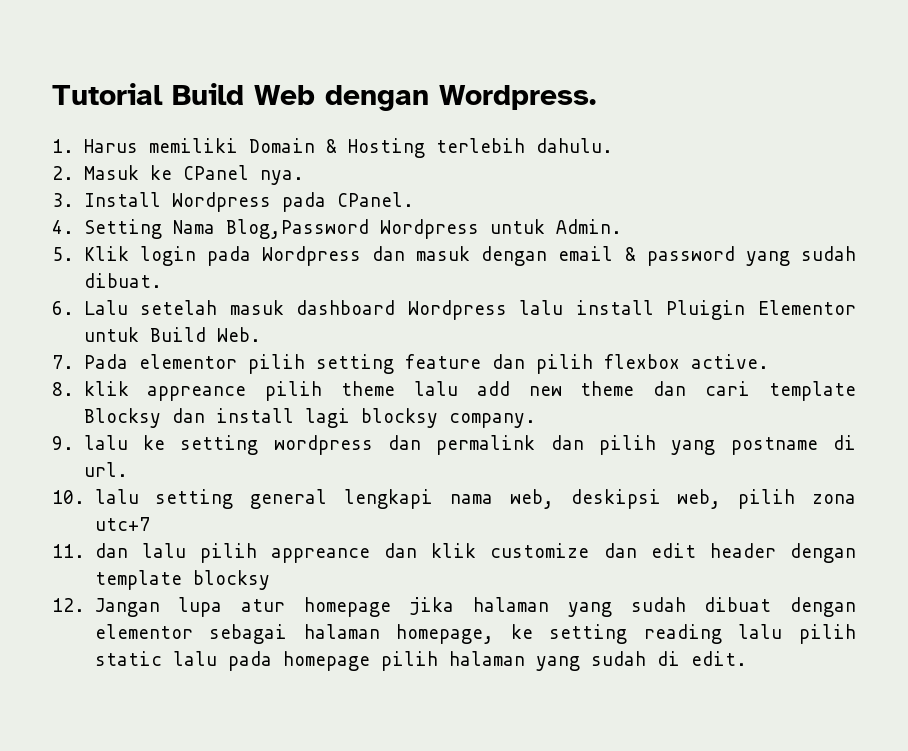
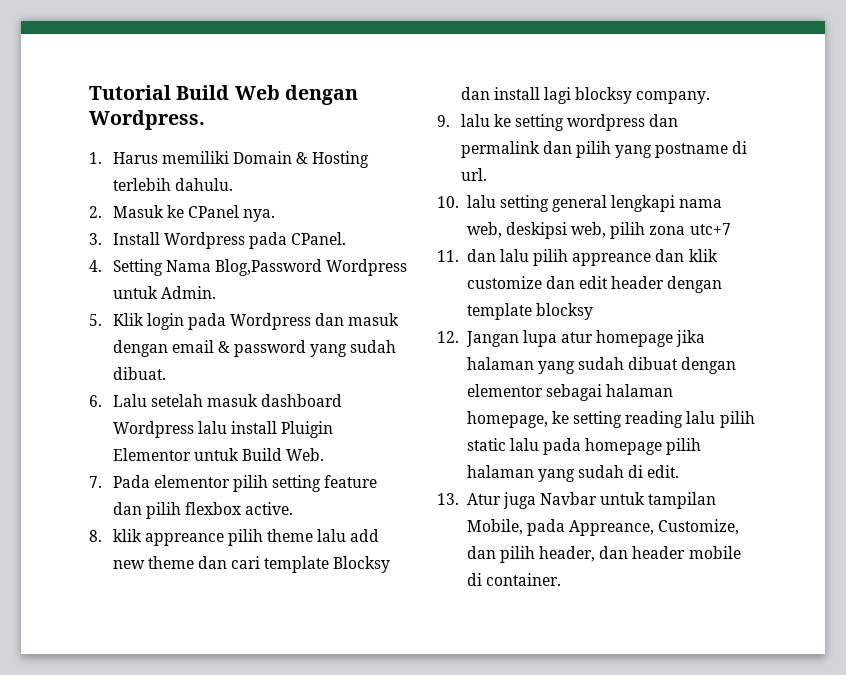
+ 13. Atur juga Navbar untuk tampilan Mobile, pada Appreance, Customize, dan pilih header, dan header mobile di container.

